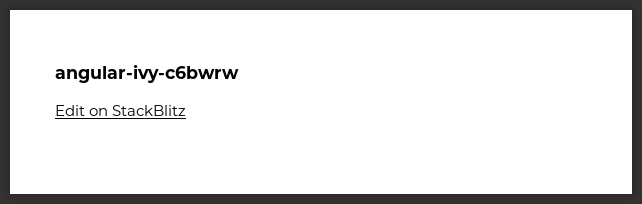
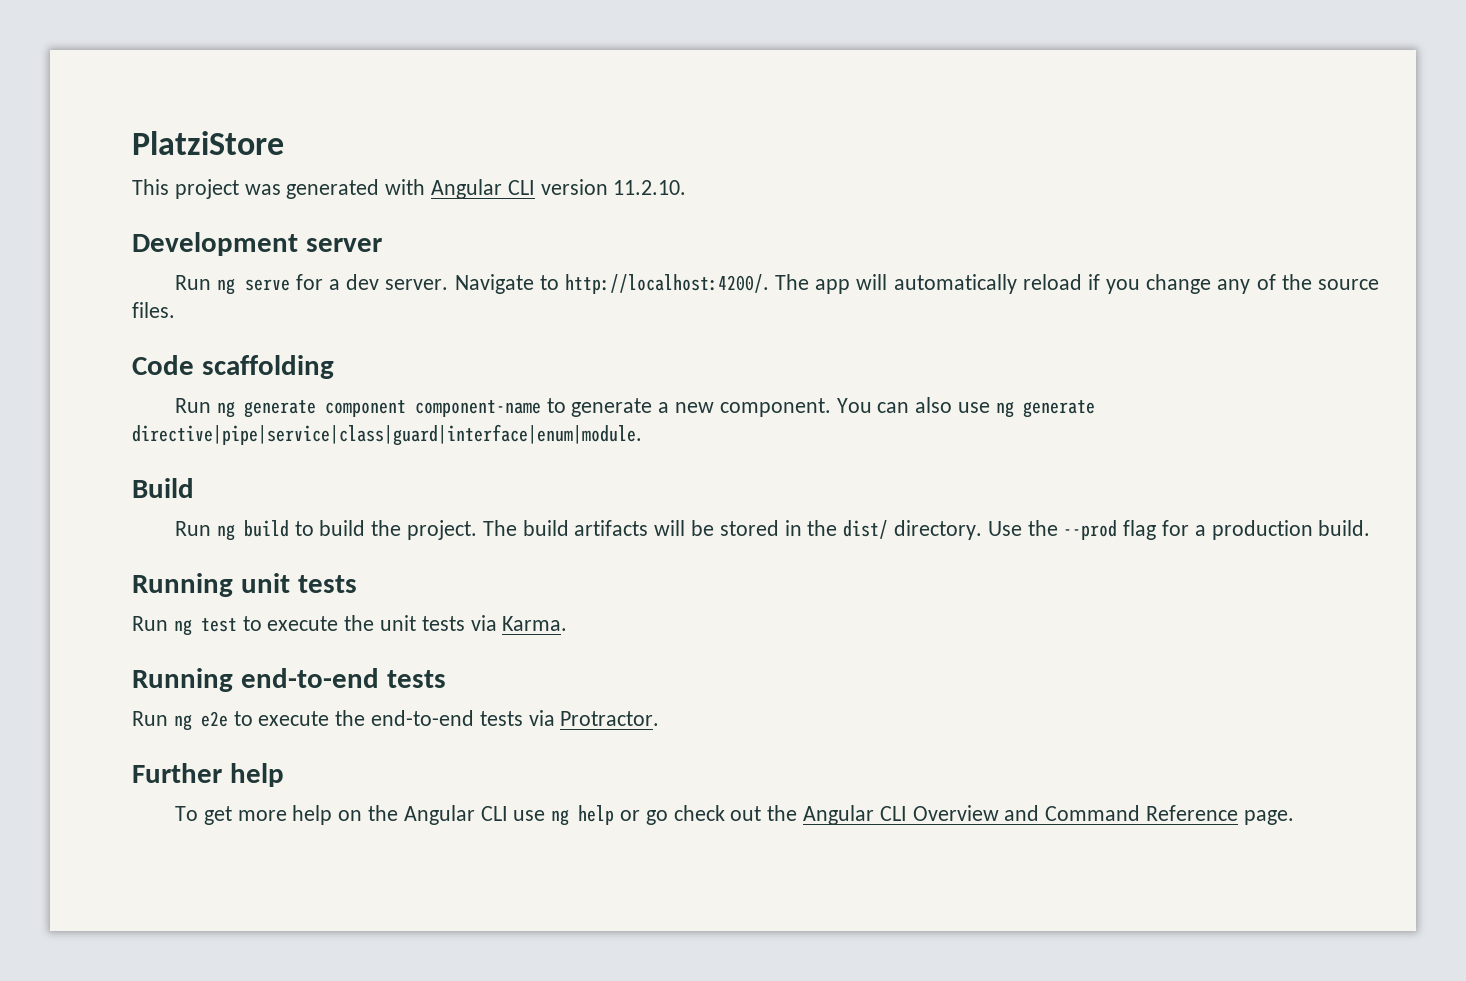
- angular-ivy-c6bwrw
- Edit on StackBlitz
+ PlatziStore
+ This project was generated with Angular CLI version 11.2.10.
+ Development server
+ Run ng serve for a dev server. Navigate to http://localhost:4200/. The app will automatically reload if you change any of the source files.
+ Code scaffolding
+ Run ng generate component component-name to generate a new component. You can also use ng generate directive|pipe|service|class|guard|interface|enum|module.
+ Build
+ Run ng build to build the project. The build artifacts will be stored in the dist/ directory. Use the --prod flag for a production build.
+ Running unit tests
+ Run ng test to execute the unit tests via Karma.
+ Running end-to-end tests
+ Run ng e2e to execute the end-to-end tests via Protractor.
+ Further help
+ To get more help on the Angular CLI use ng help or go check out the Angular CLI Overview and Command Reference page.

